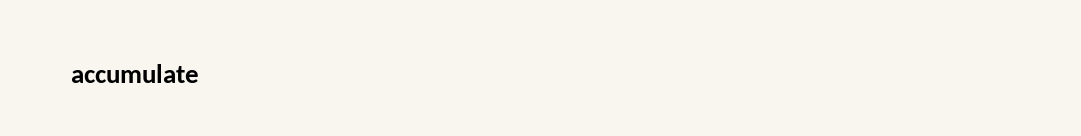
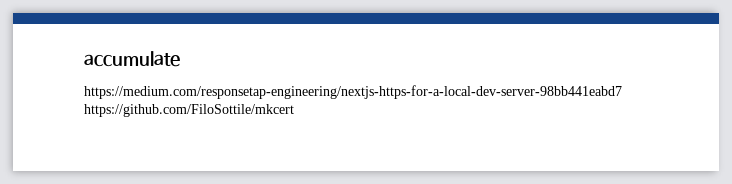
+ https://medium.com/responsetap-engineering/nextjs-https-for-a-local-dev-server-98bb441eabd7 https://github.com/FiloSottile/mkcert

